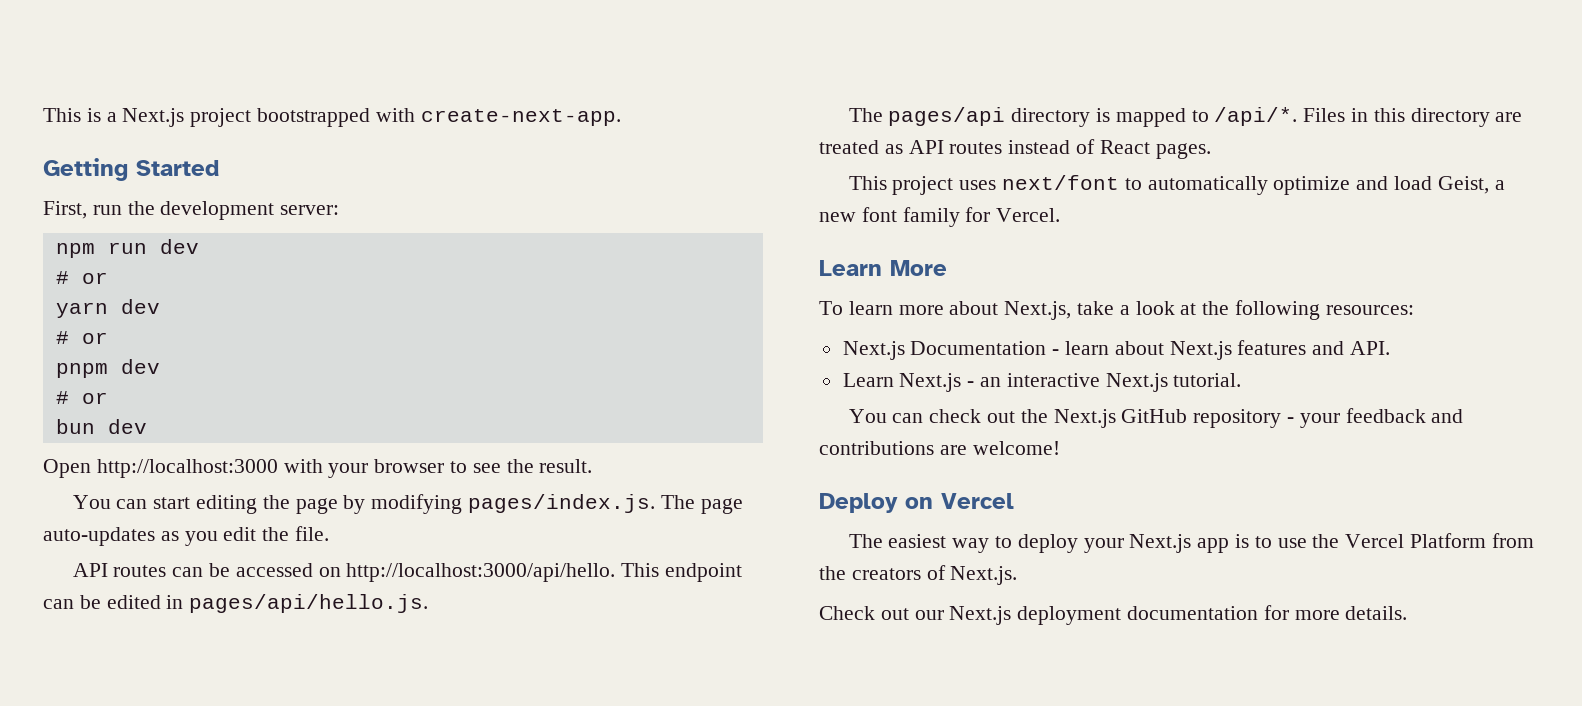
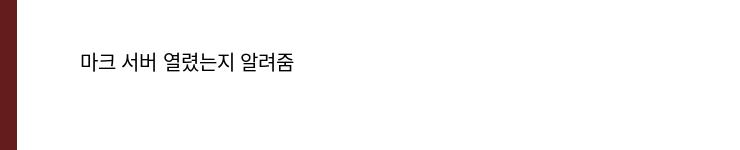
- This is a Next.js project bootstrapped with create-next-app.
- Getting Started
- First, run the development server:
- npm run dev
- # or
- yarn dev
- # or
- pnpm dev
- # or
- bun dev
- Open http://localhost:3000 with your browser to see the result.
- You can start editing the page by modifying pages/index.js. The page auto-updates as you edit the file.
- API routes can be accessed on http://localhost:3000/api/hello. This endpoint can be edited in pages/api/hello.js.
- The pages/api directory is mapped to /api/*. Files in this directory are treated as API routes instead of React pages.
- This project uses next/font to automatically optimize and load Geist, a new font family for Vercel.
- Learn More
- To learn more about Next.js, take a look at the following resources:
- Next.js Documentation - learn about Next.js features and API.
- Learn Next.js - an interactive Next.js tutorial.
- You can check out the Next.js GitHub repository - your feedback and contributions are welcome!
- Deploy on Vercel
- The easiest way to deploy your Next.js app is to use the Vercel Platform from the creators of Next.js.
- Check out our Next.js deployment documentation for more details.
+ 마크 서버 열렸는지 알려줌

